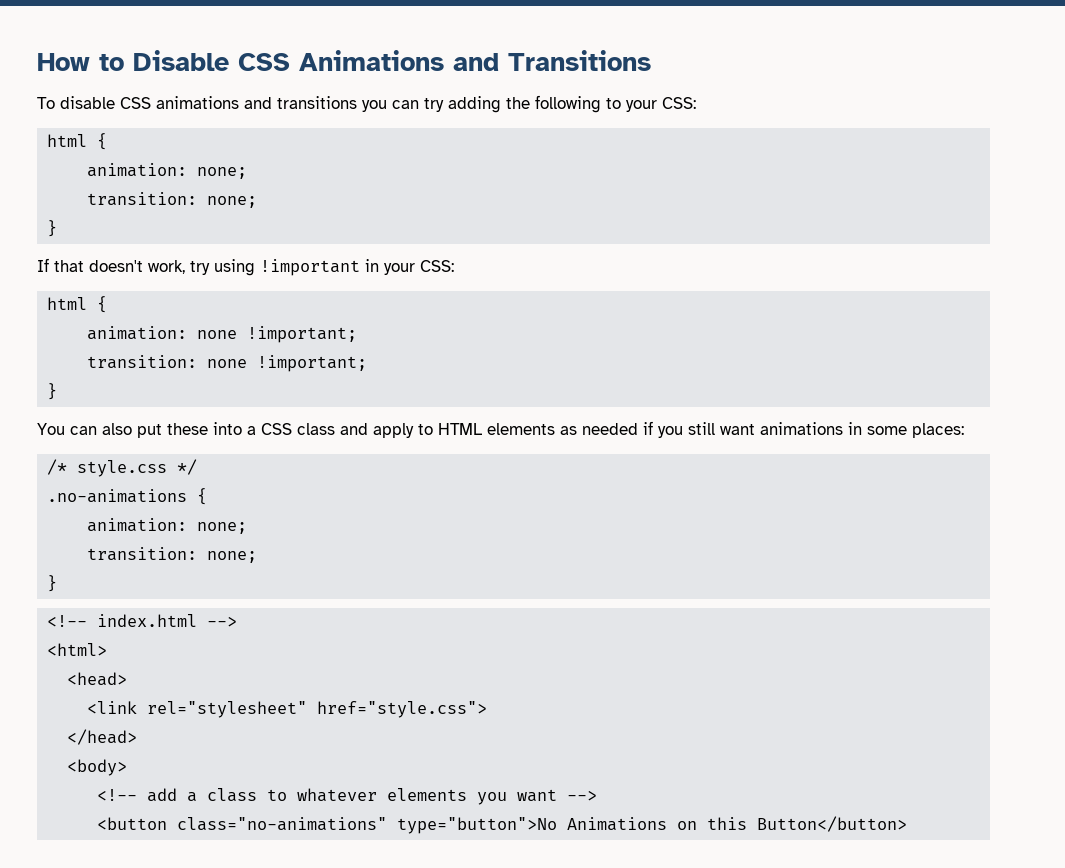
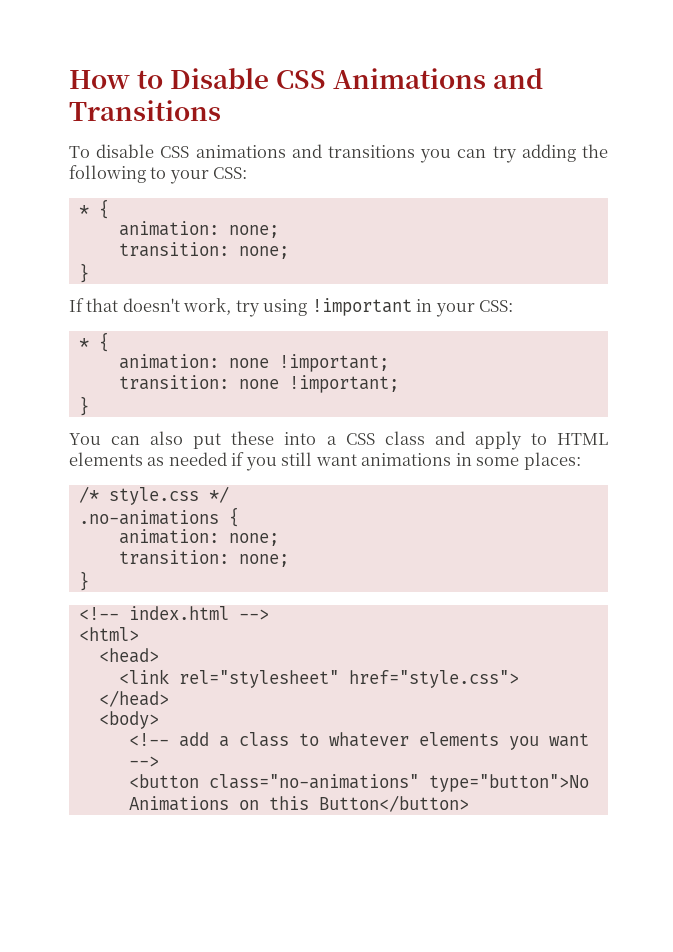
  To disable CSS animations and transitions you can try adding the following to your CSS:
- html {
+ * {
  If that doesn't work, try using !important in your CSS:
- html {
+ * {

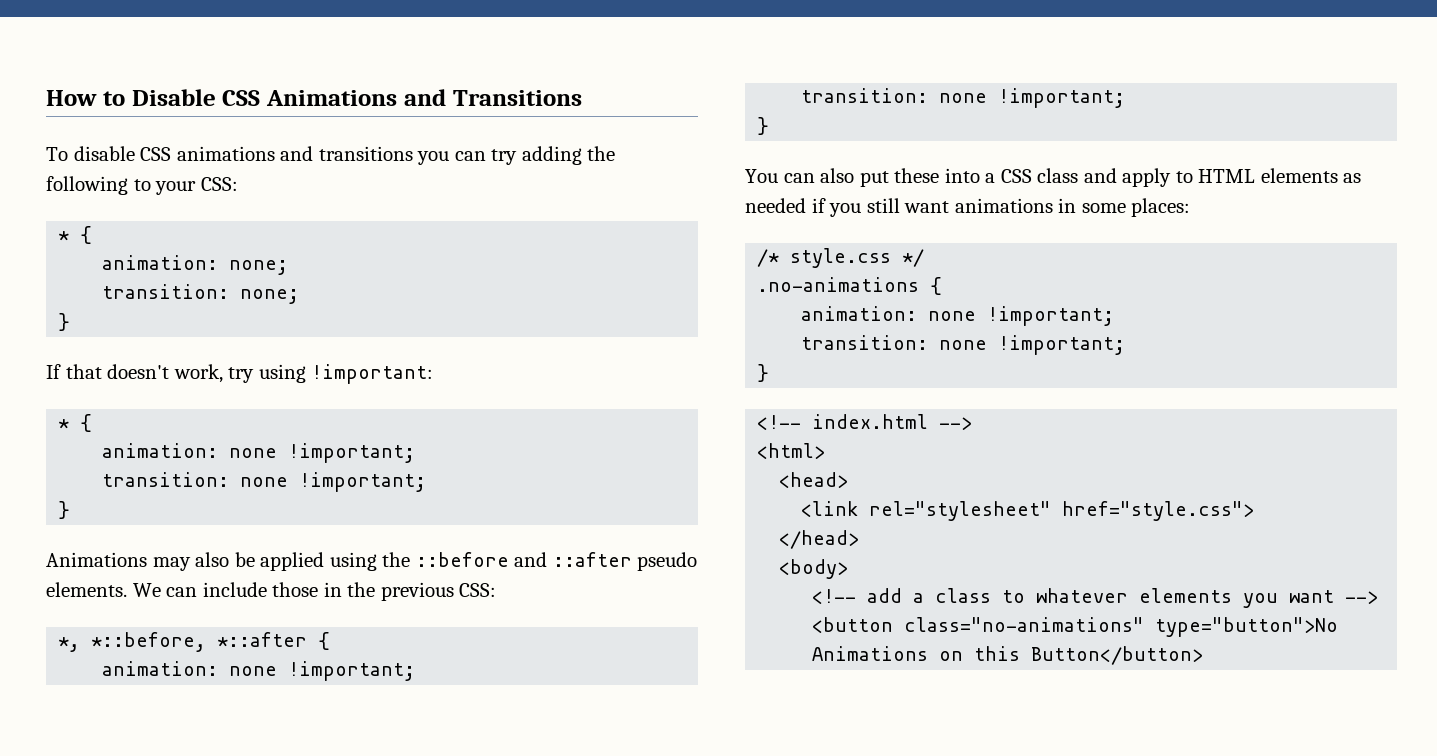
- If that doesn't work, try using !important in your CSS:
+ If that doesn't work, try using !important:
  * {
+ animation: none !important;
+ transition: none !important;
+ }
+ Animations may also be applied using the ::before and ::after pseudo elements. We can include those in the previous CSS:
+ *, *::before, *::after {
  .no-animations {
- animation: none;
- transition: none;
+ animation: none !important;
+ transition: none !important;

